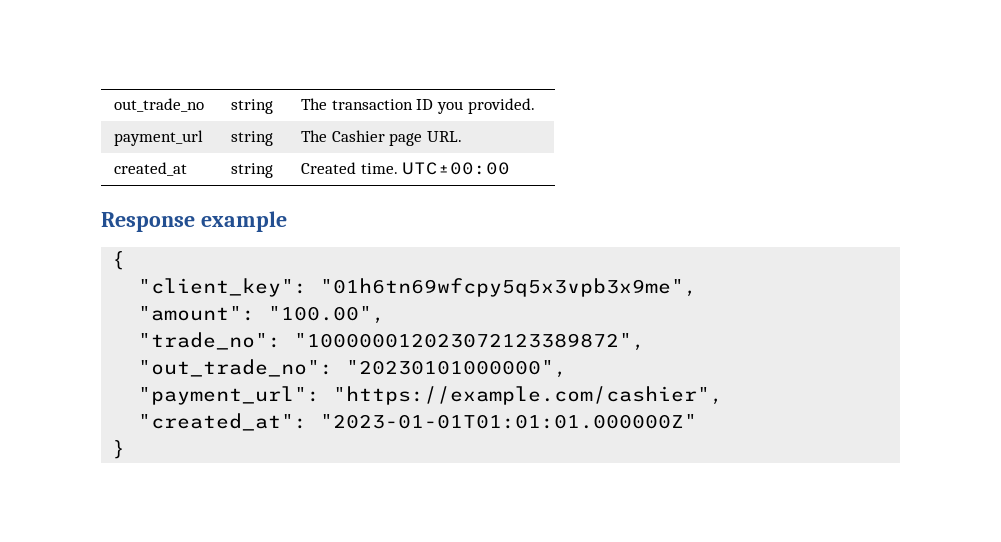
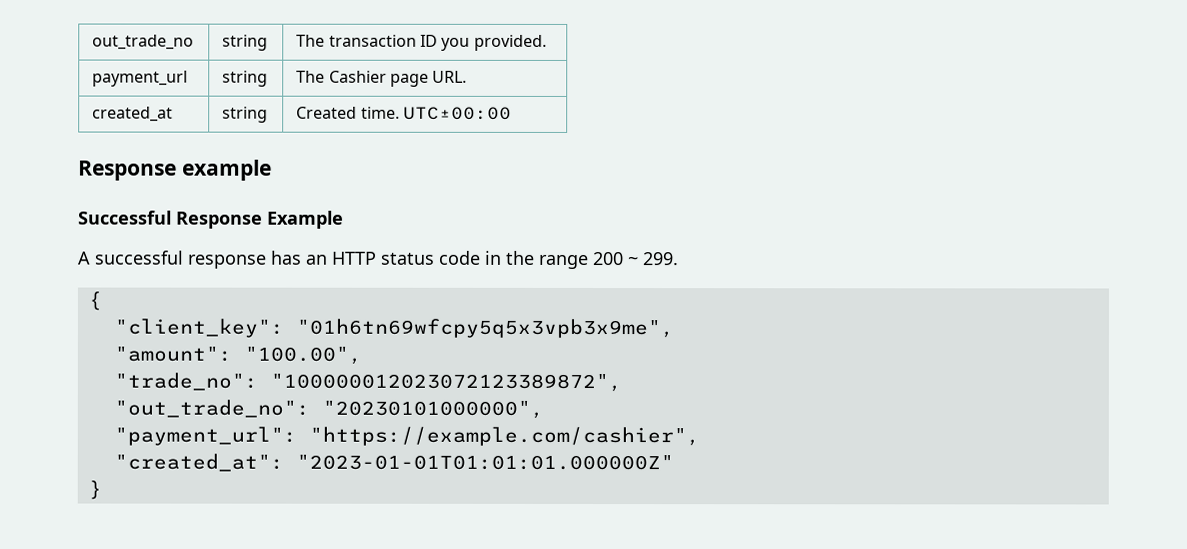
+ Successful Response Example
+ A successful response has an HTTP status code in the range 200 ~ 299.

